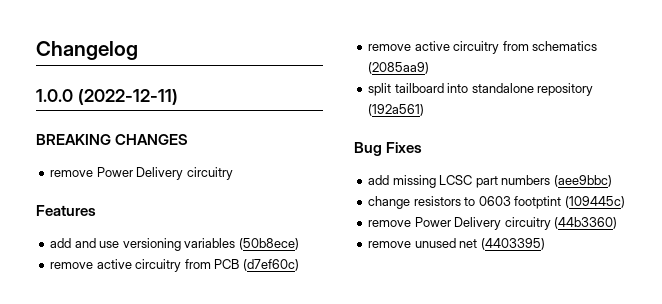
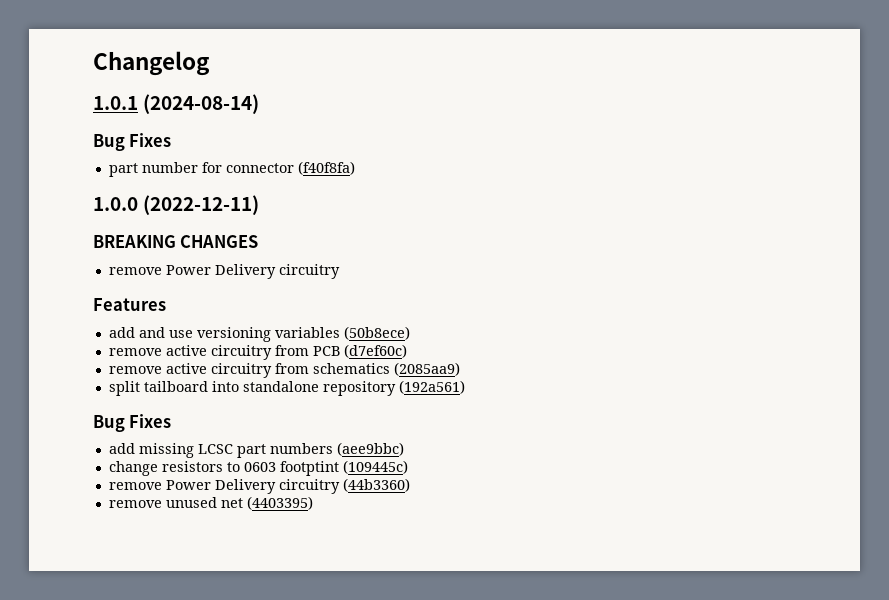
+ 1.0.1 (2024-08-14)
+ Bug Fixes
+ part number for connector (f40f8fa)

